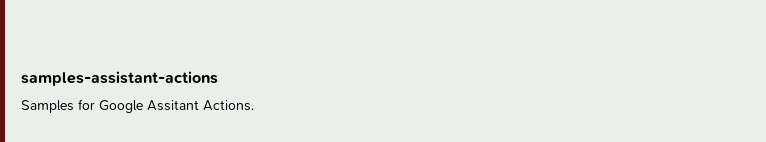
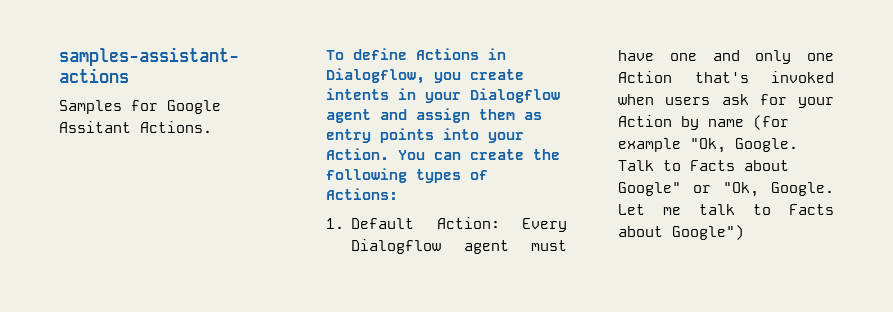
+ To define Actions in Dialogflow, you create intents in your Dialogflow agent and assign them as entry points into your Action. You can create the following types of Actions:
+ 1. Default Action: Every Dialogflow agent must have one and only one Action that's invoked when users ask for your Action by name (for example "Ok, Google. Talk to Facts about Google" or "Ok, Google. Let me talk to Facts about Google")

